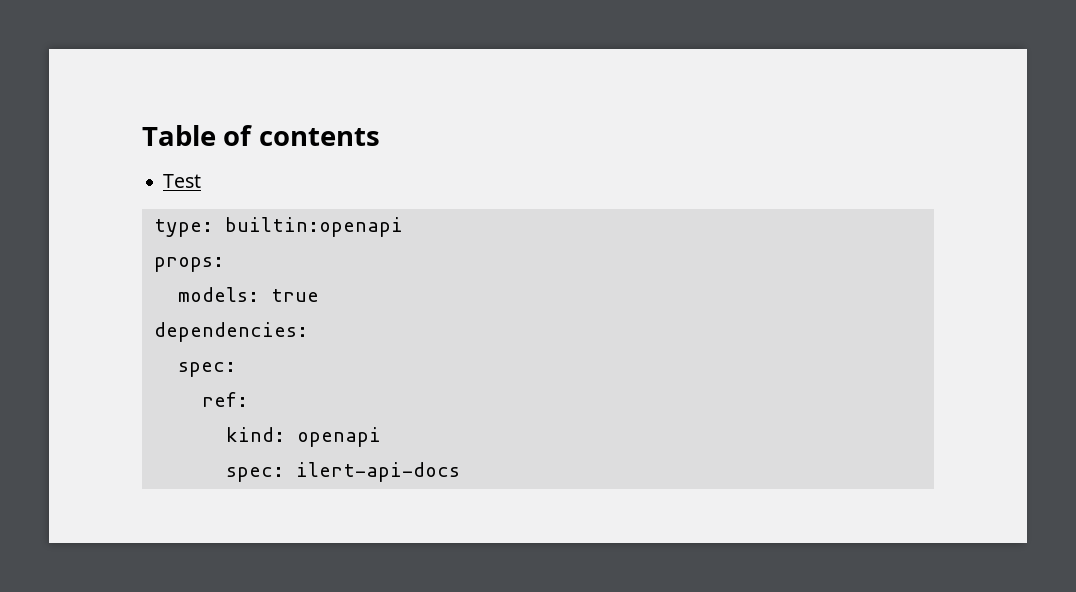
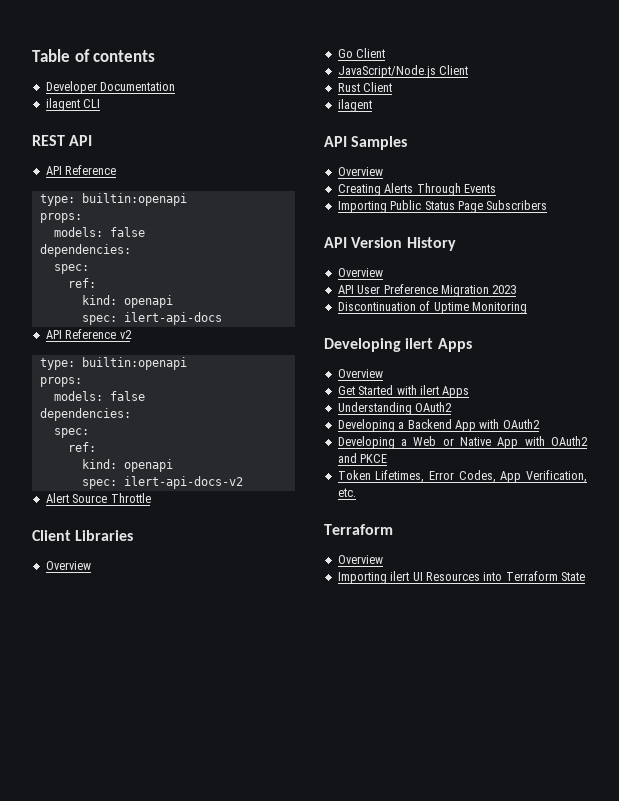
- Test
+ Developer Documentation
+ ilagent CLI
+ REST API
+ API Reference
  type: builtin:openapi
  props:
- models: true
+ models: false
+ API Reference v2
+ type: builtin:openapi
+ props:
+ models: false
+ dependencies:
+ spec:
+ ref:
+ kind: openapi
+ spec: ilert-api-docs-v2
+ Alert Source Throttle
+ Client Libraries
+ Overview
+ Go Client
+ JavaScript/Node.js Client
+ Rust Client
+ ilagent
+ API Samples
+ Overview
+ Creating Alerts Through Events
+ Importing Public Status Page Subscribers
+ API Version History
+ Overview
+ API User Preference Migration 2023
+ Discontinuation of Uptime Monitoring
+ Developing ilert Apps
+ Overview
+ Get Started with ilert Apps
+ Understanding OAuth2
+ Developing a Backend App with OAuth2
+ Developing a Web or Native App with OAuth2 and PKCE
+ Token Lifetimes, Error Codes, App Verification, etc.
+ Terraform
+ Overview
+ Importing ilert UI Resources into Terraform State

